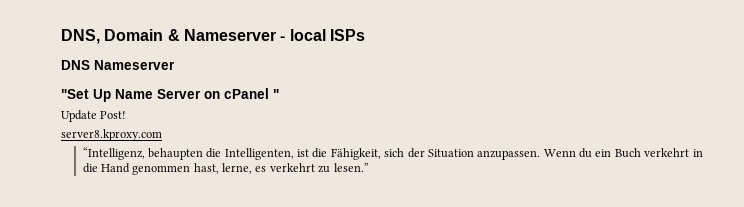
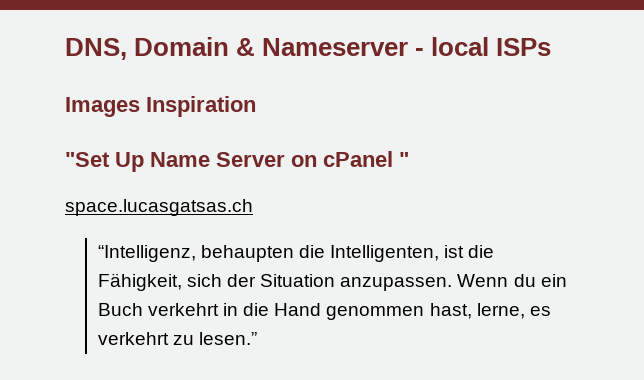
- DNS Nameserver
+ Images Inspiration
- Update Post!
- server8.kproxy.com
+ space.lucasgatsas.ch

